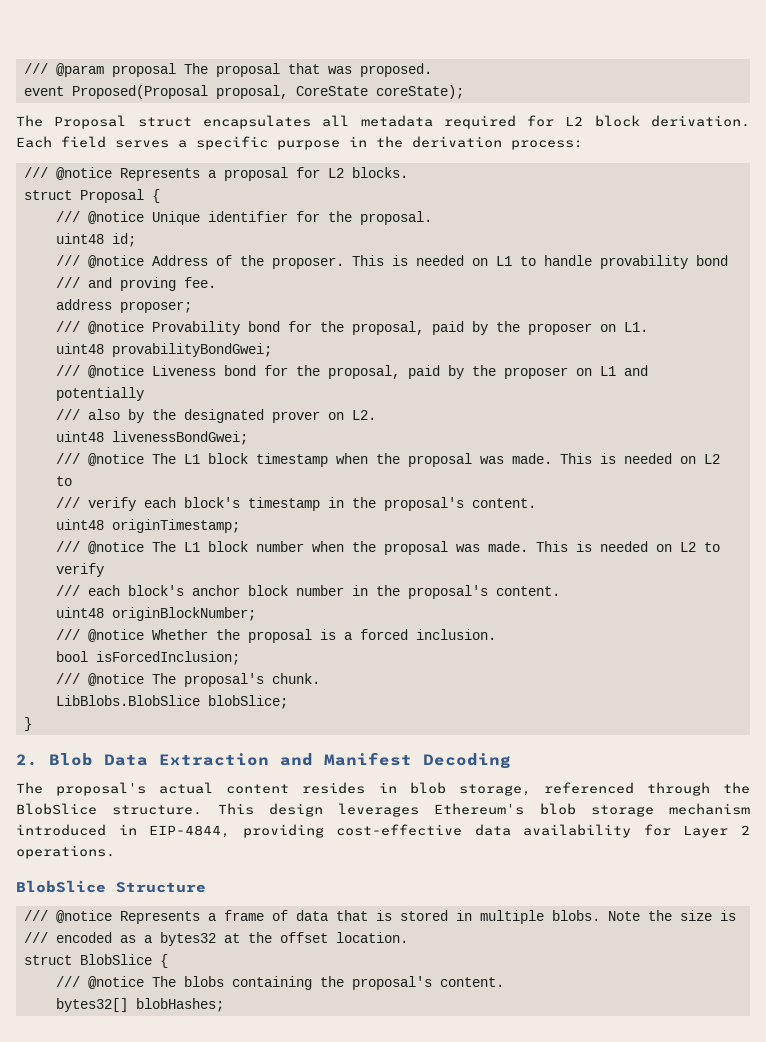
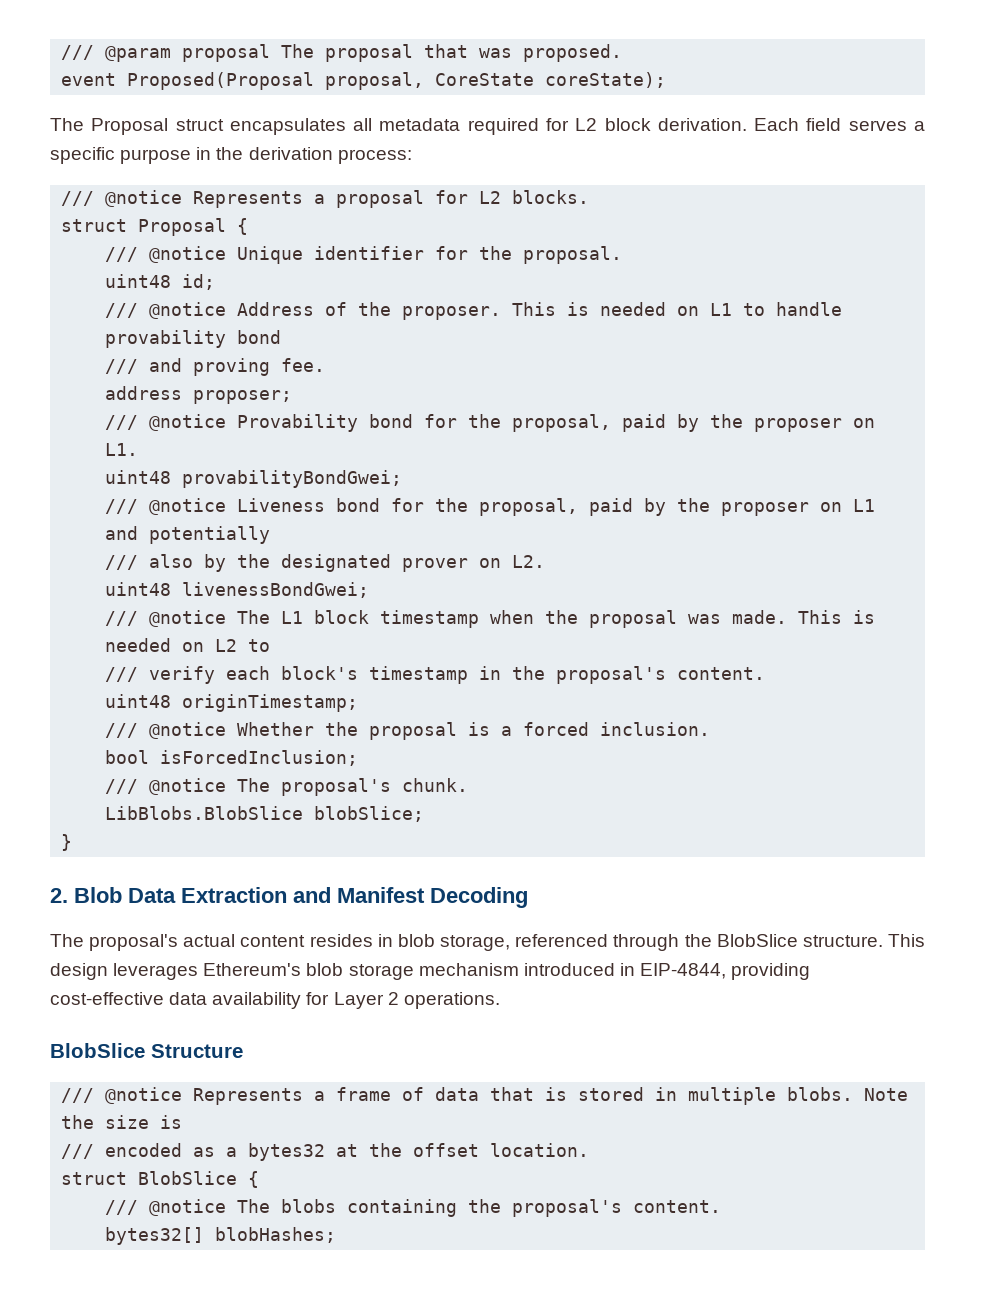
- /// @notice The L1 block number when the proposal was made. This is needed on L2 to verify
- /// each block's anchor block number in the proposal's content.
- uint48 originBlockNumber;

